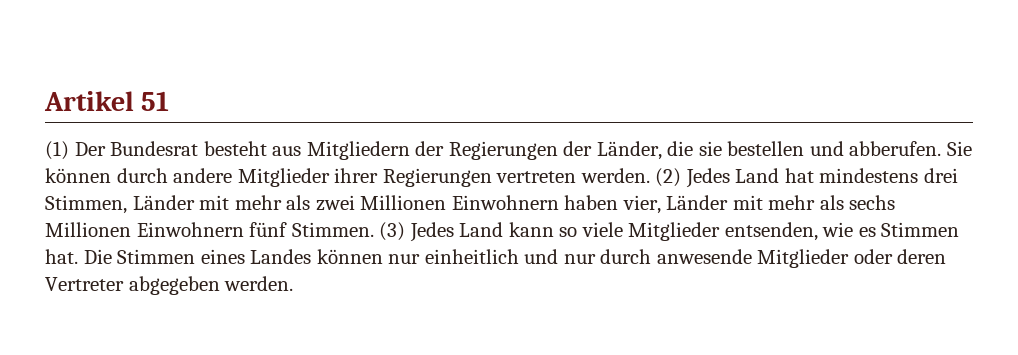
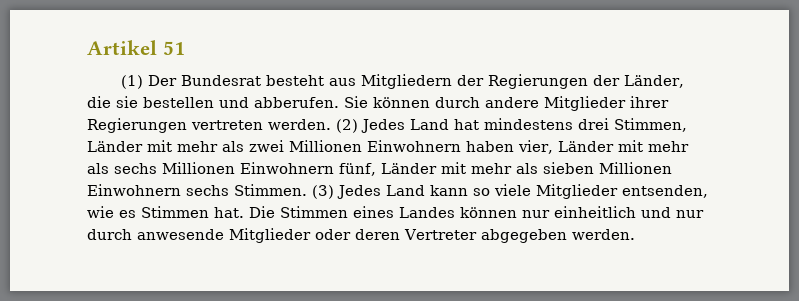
- (2) Jedes Land hat mindestens drei Stimmen, Länder mit mehr als zwei Millionen Einwohnern haben vier, Länder mit mehr als sechs Millionen Einwohnern fünf Stimmen.
+ (2) Jedes Land hat mindestens drei Stimmen, Länder mit mehr als zwei Millionen Einwohnern haben vier, Länder mit mehr als sechs Millionen Einwohnern fünf, Länder mit mehr als sieben Millionen Einwohnern sechs Stimmen.

